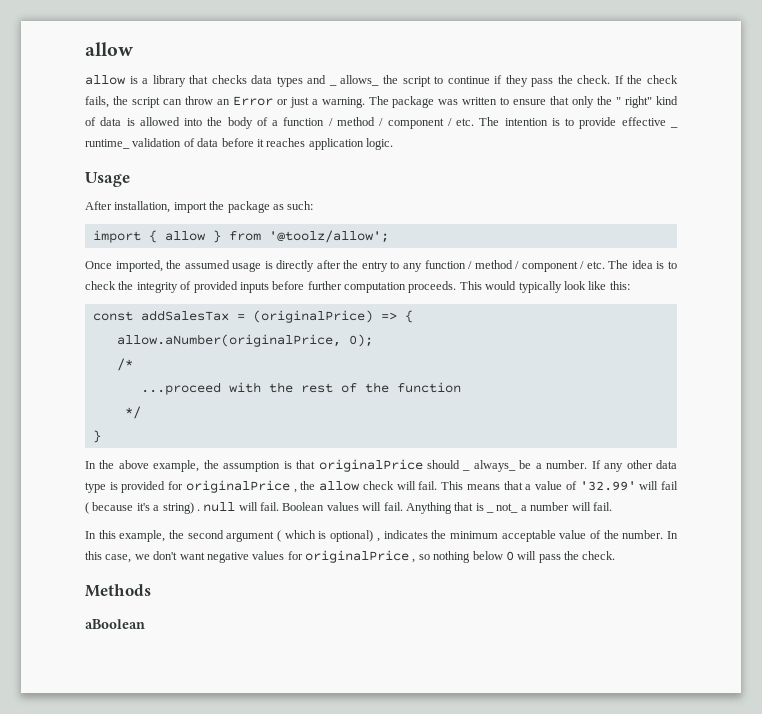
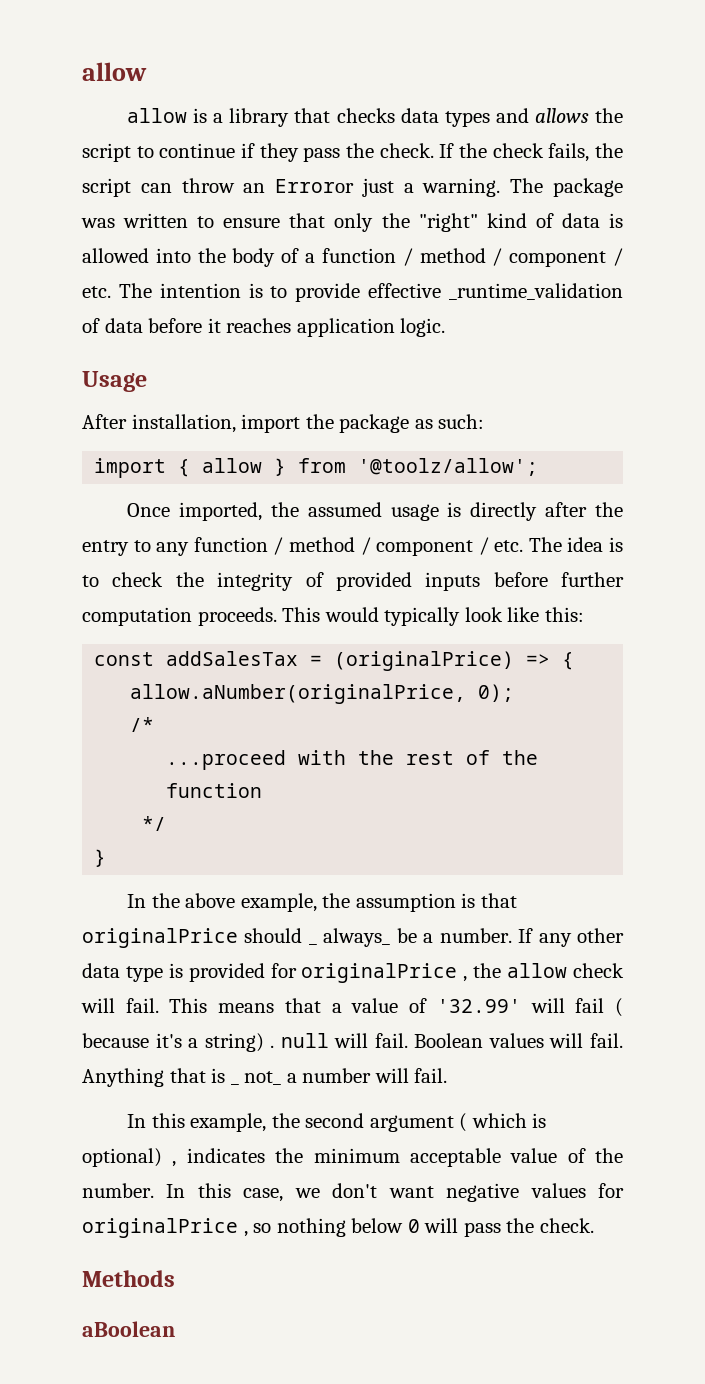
- allow is a library that checks data types and _ allows_ the script to continue if they pass the check.
+ allow is a library that checks data types and allows the script to continue if they pass the check.
- If the check fails, the script can throw an Error or just a warning.
+ If the check fails, the script can throw an Erroror just a warning.
- The package was written to ensure that only the " right" kind of data is allowed into the body of a function / method / component / etc. The intention is to provide effective _ runtime_ validation of data before it reaches application logic.
+ The package was written to ensure that only the "right" kind of data is allowed into the body of a function / method / component / etc. The intention is to provide effective _runtime_validation of data before it reaches application logic.

